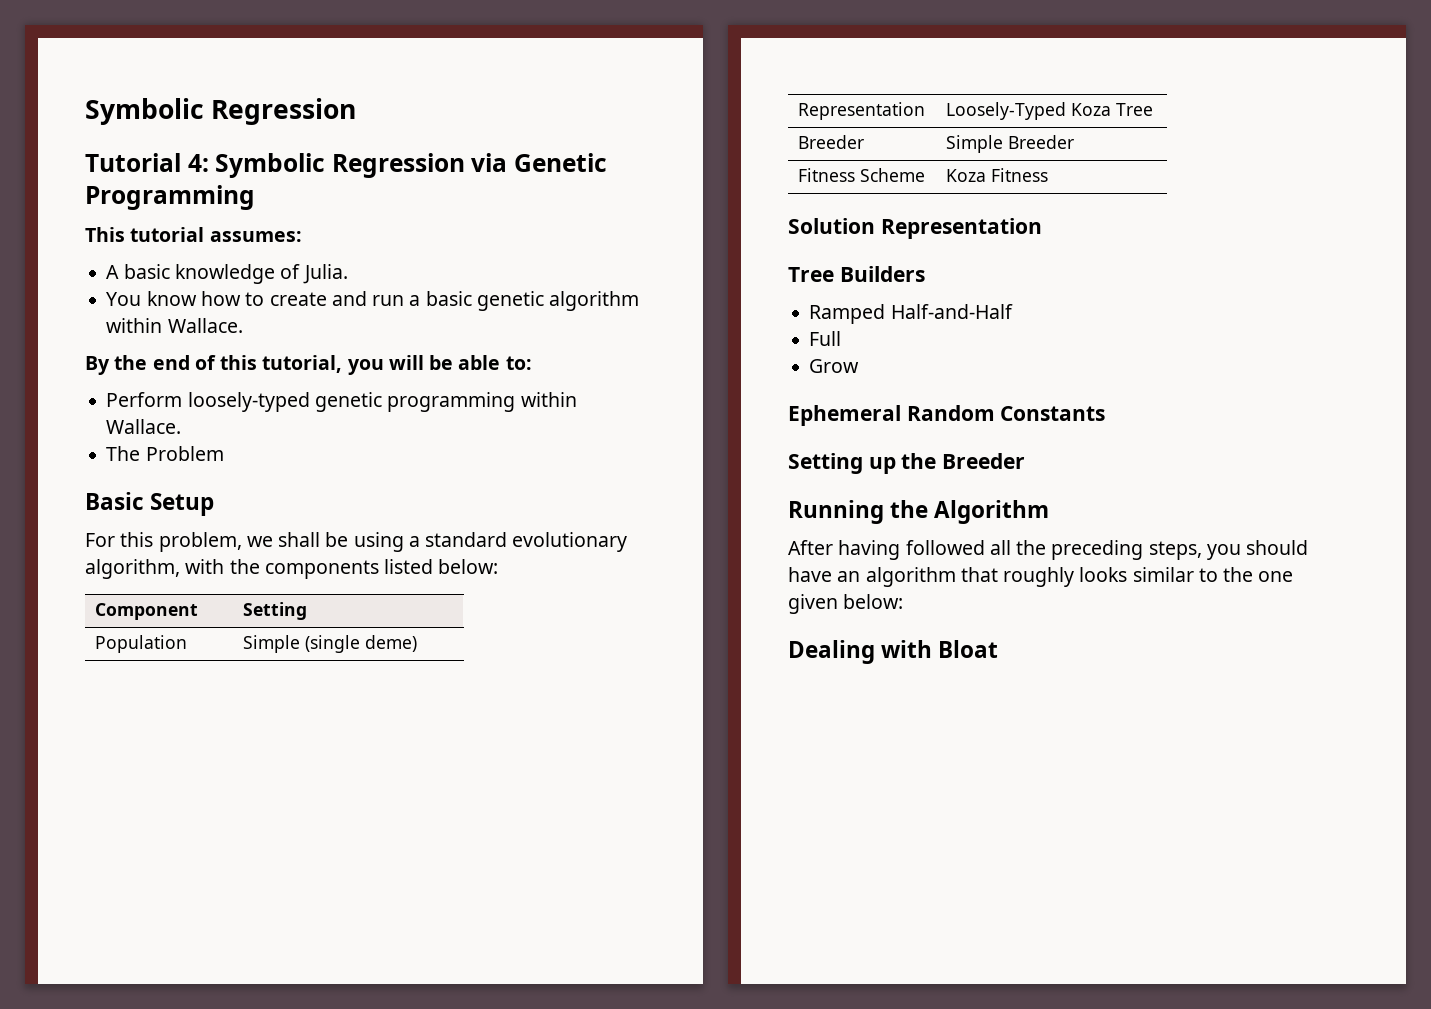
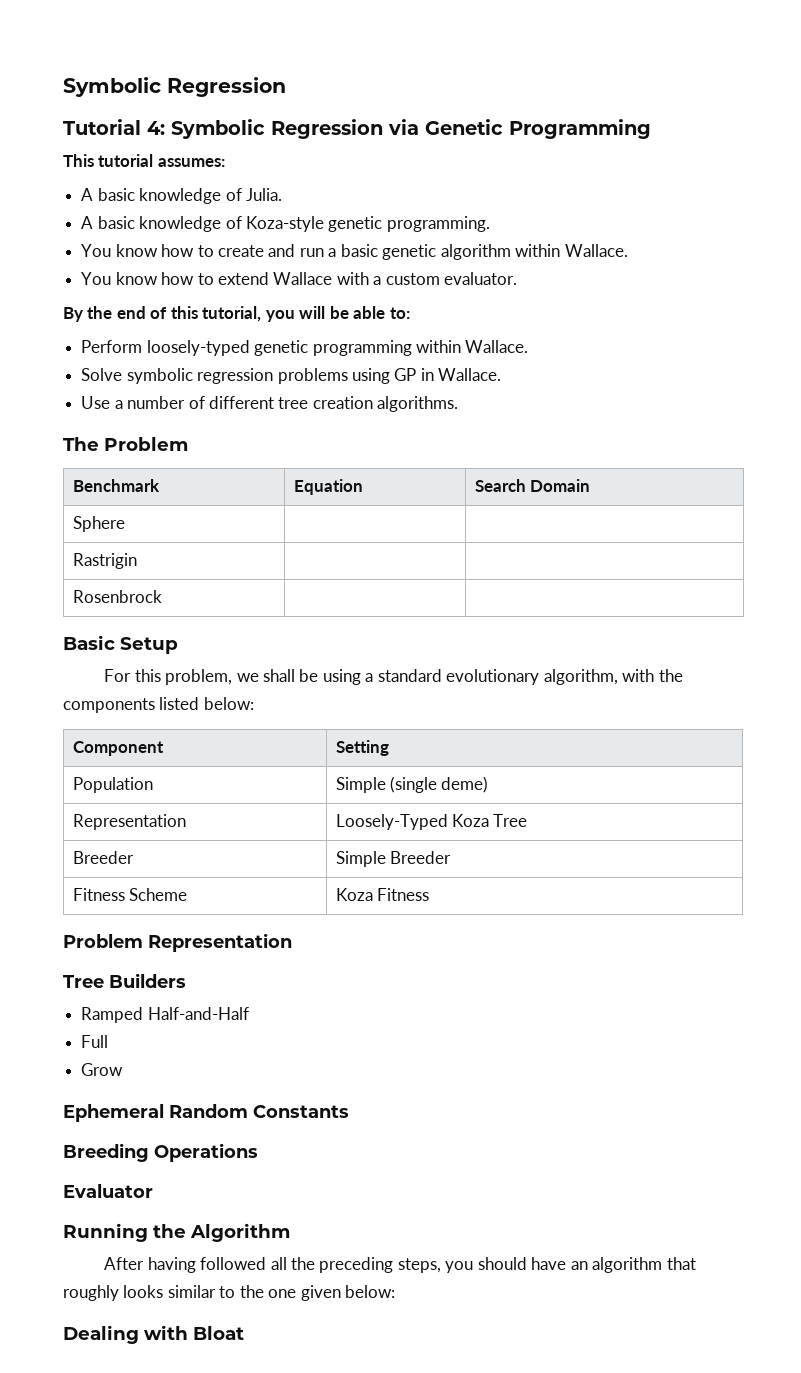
+ A basic knowledge of Koza-style genetic programming.
+ You know how to extend Wallace with a custom evaluator.
+ Solve symbolic regression problems using GP in Wallace.
+ Use a number of different tree creation algorithms.
  The Problem
+ Benchmark | Equation | Search Domain
+ Sphere | |
+ Rastrigin | |
+ Rosenbrock | |
- Solution Representation
+ Problem Representation
- Setting up the Breeder
+ Breeding Operations
+ Evaluator

